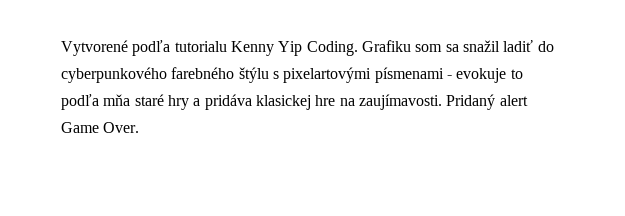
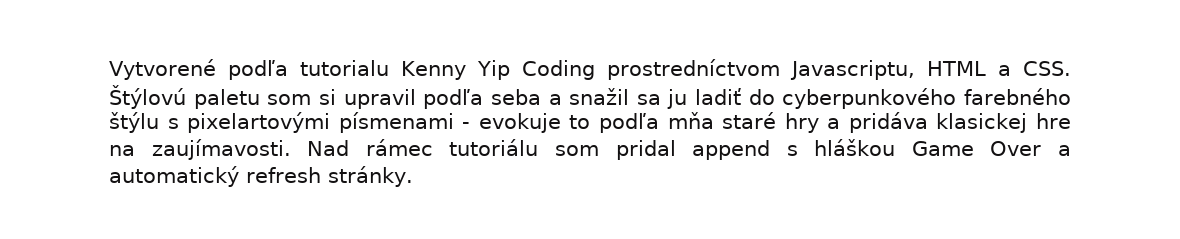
- Vytvorené podľa tutorialu Kenny Yip Coding. Grafiku som sa snažil ladiť do cyberpunkového farebného štýlu s pixelartovými písmenami - evokuje to podľa mňa staré hry a pridáva klasickej hre na zaujímavosti.
+ Vytvorené podľa tutorialu Kenny Yip Coding prostredníctvom Javascriptu, HTML a CSS. Štýlovú paletu som si upravil podľa seba a snažil sa ju ladiť do cyberpunkového farebného štýlu s pixelartovými písmenami - evokuje to podľa mňa staré hry a pridáva klasickej hre na zaujímavosti.
- Pridaný alert Game Over.
+ Nad rámec tutoriálu som pridal append s hláškou Game Over a automatický refresh stránky.

